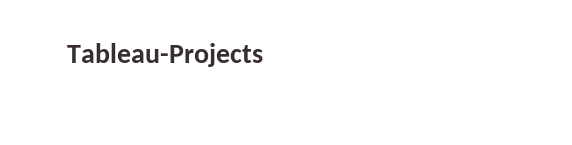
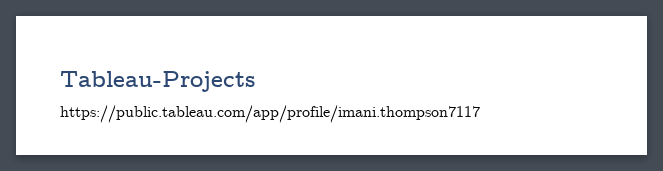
+ https://public.tableau.com/app/profile/imani.thompson7117

